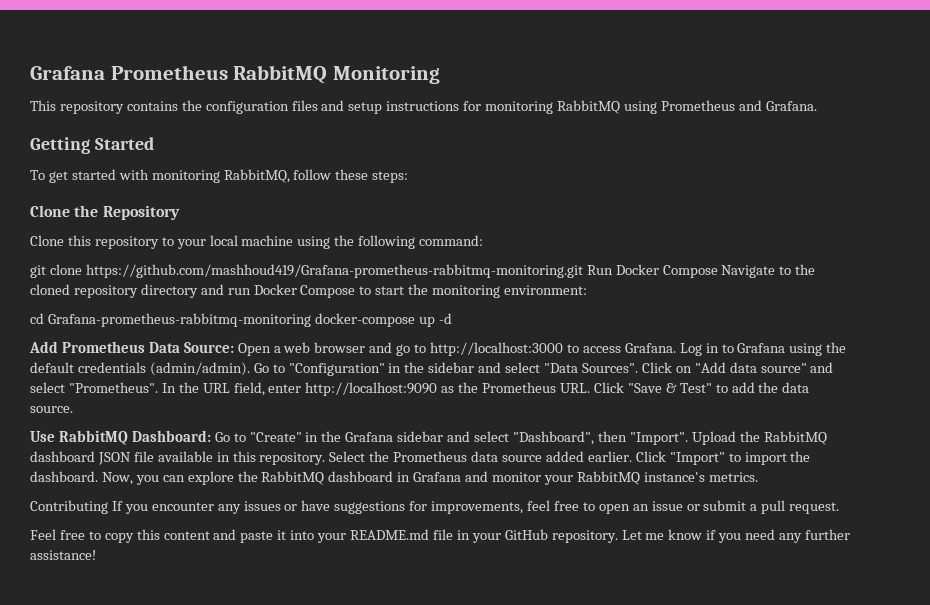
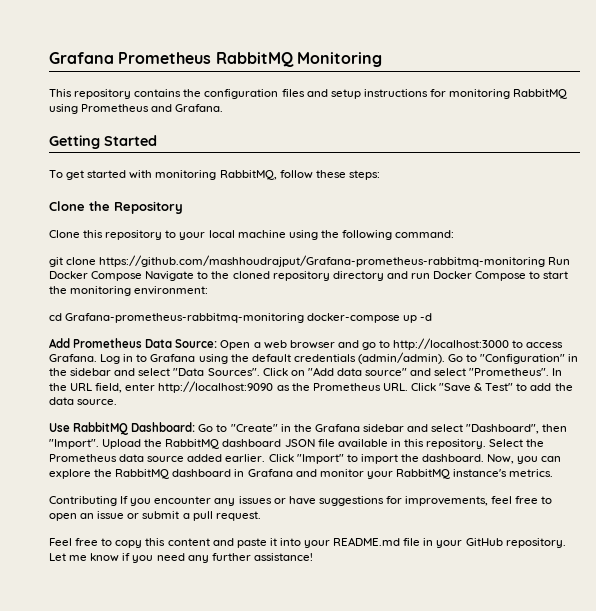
- git clone https://github.com/mashhoud419/Grafana-prometheus-rabbitmq-monitoring.git Run Docker Compose Navigate to the cloned repository directory and run Docker Compose to start the monitoring environment:
+ git clone https://github.com/mashhoudrajput/Grafana-prometheus-rabbitmq-monitoring Run Docker Compose Navigate to the cloned repository directory and run Docker Compose to start the monitoring environment:

